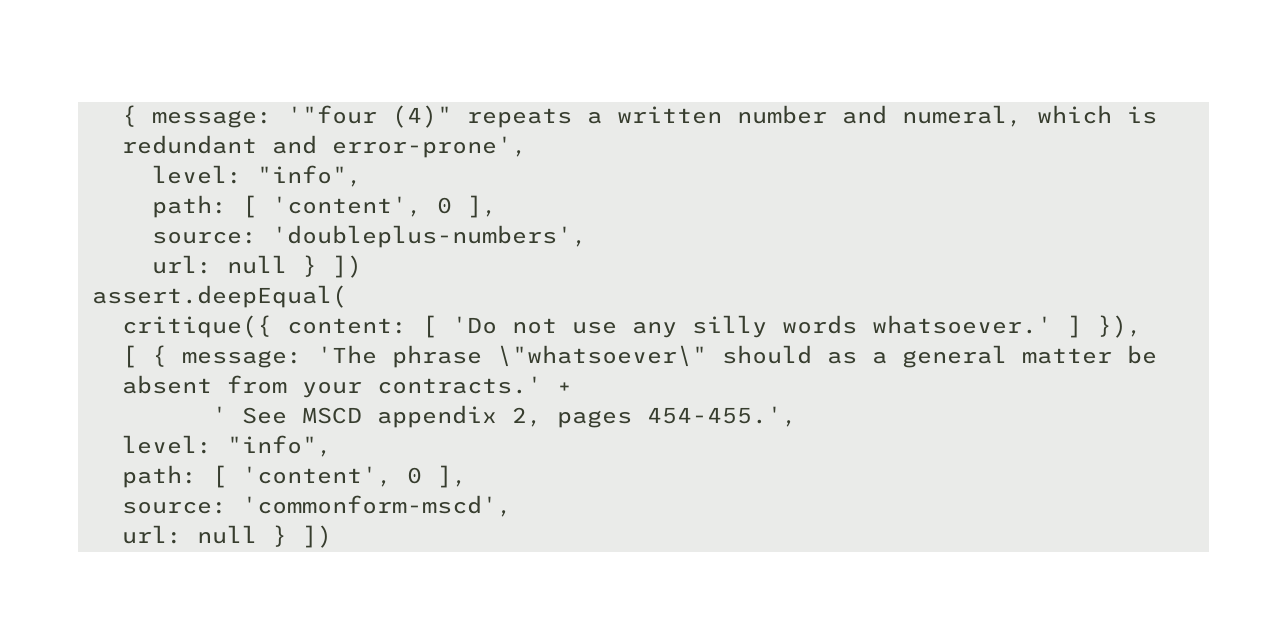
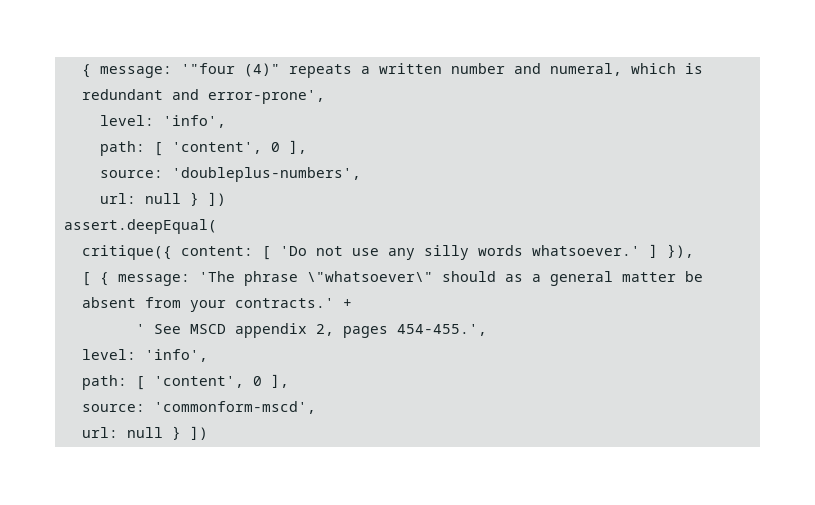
  { message: '"four (4)" repeats a written number and numeral, which is redundant and error-prone',
- level: "info",
+ level: 'info',
  ' See MSCD appendix 2, pages 454-455.',
- level: "info",
+ level: 'info',

